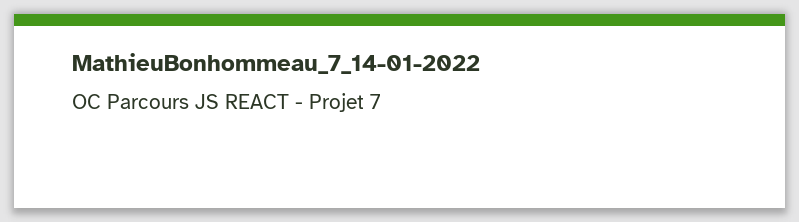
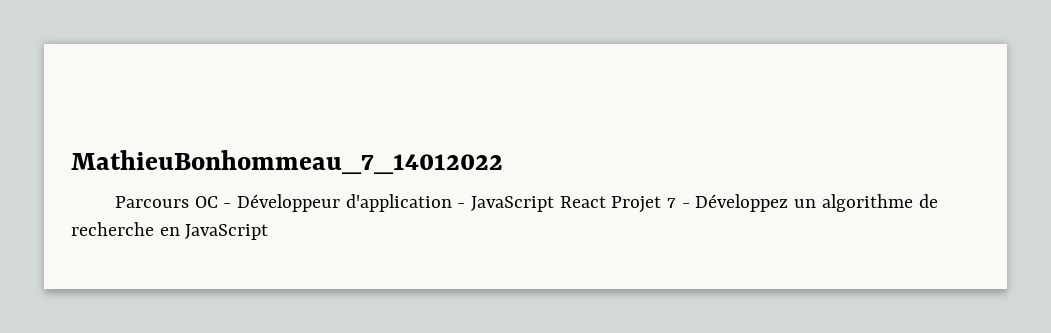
- MathieuBonhommeau_7_14-01-2022
- OC Parcours JS REACT - Projet 7
+ MathieuBonhommeau_7_14012022
+ Parcours OC - Développeur d'application - JavaScript React Projet 7 - Développez un algorithme de recherche en JavaScript

